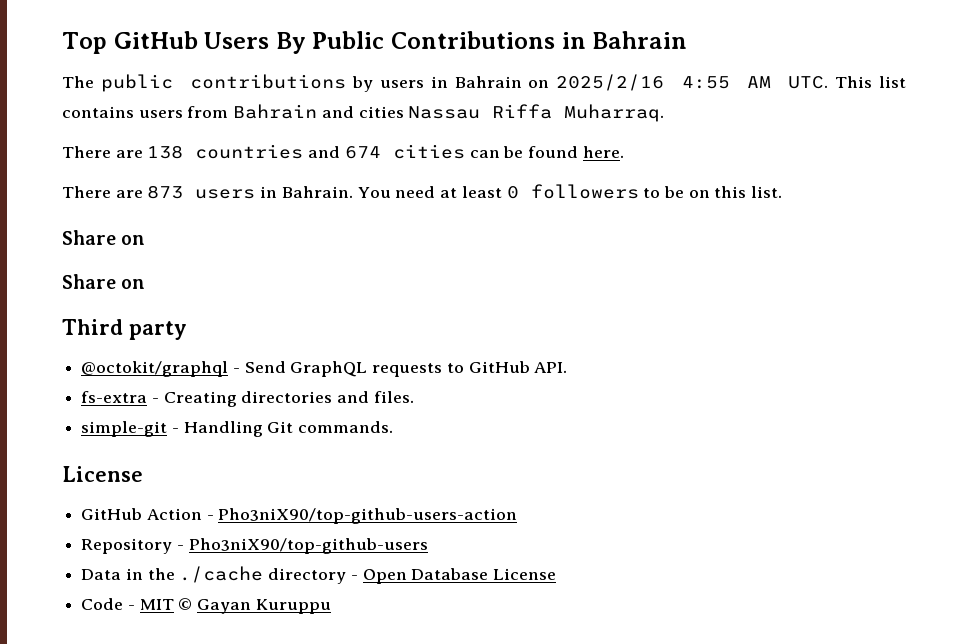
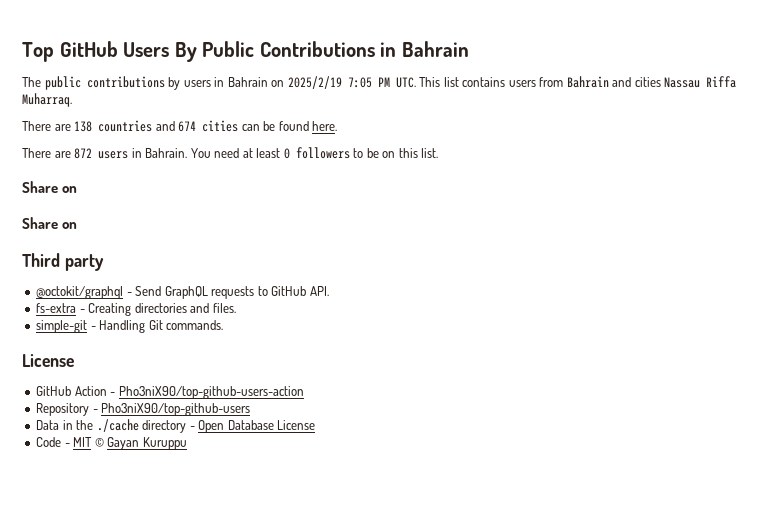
- The public contributions by users in Bahrain on 2025/2/16 4:55 AM UTC. This list contains users from Bahrain and cities Nassau Riffa Muharraq.
+ The public contributions by users in Bahrain on 2025/2/19 7:05 PM UTC. This list contains users from Bahrain and cities Nassau Riffa Muharraq.
- There are 873 users in Bahrain.
+ There are 872 users in Bahrain.

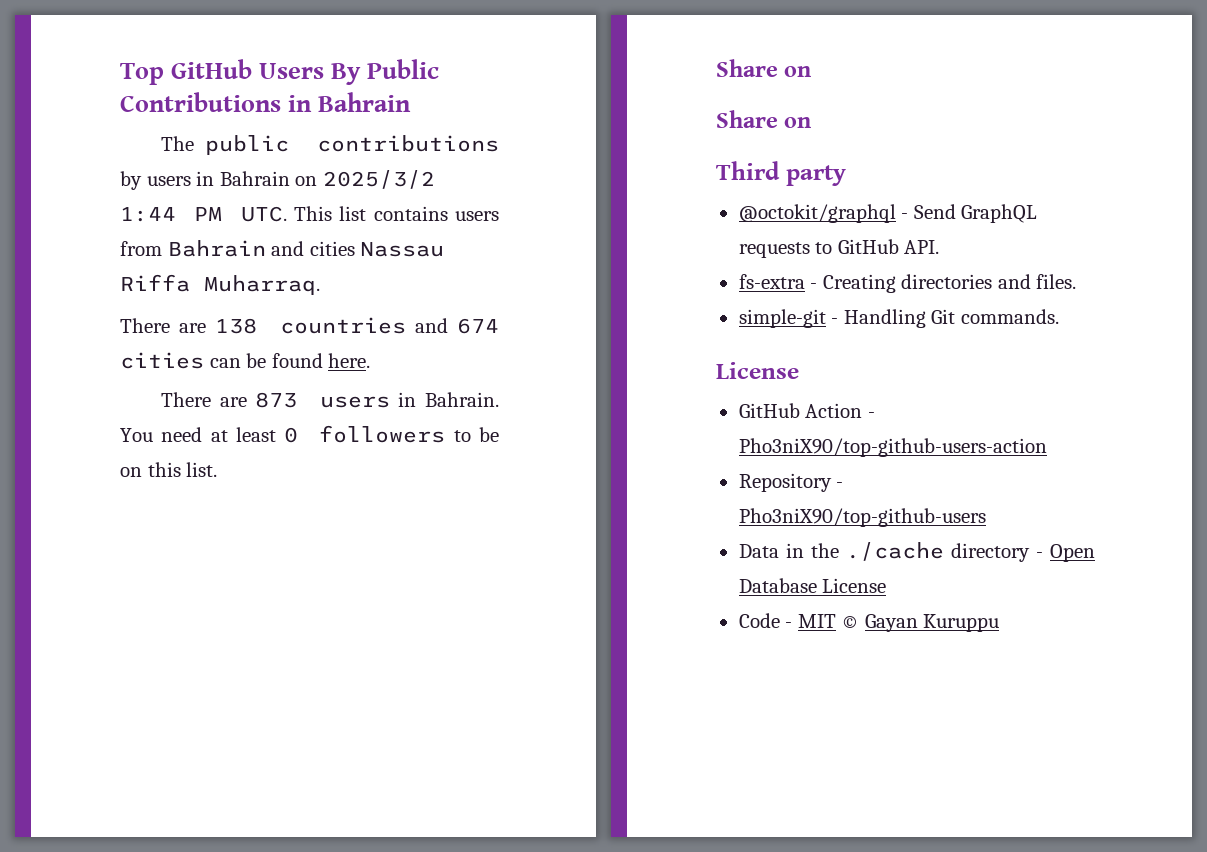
- The public contributions by users in Bahrain on 2025/2/19 7:05 PM UTC. This list contains users from Bahrain and cities Nassau Riffa Muharraq.
+ The public contributions by users in Bahrain on 2025/3/2 1:44 PM UTC. This list contains users from Bahrain and cities Nassau Riffa Muharraq.
- There are 872 users in Bahrain.
+ There are 873 users in Bahrain.

